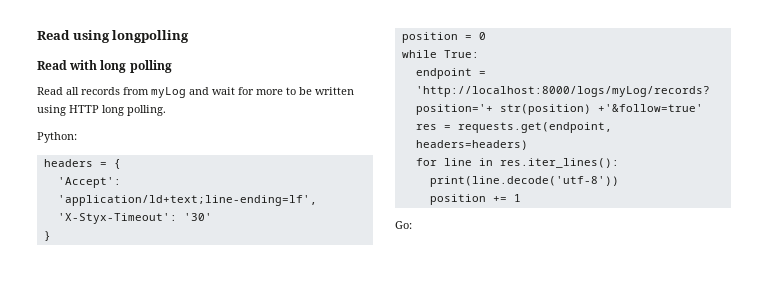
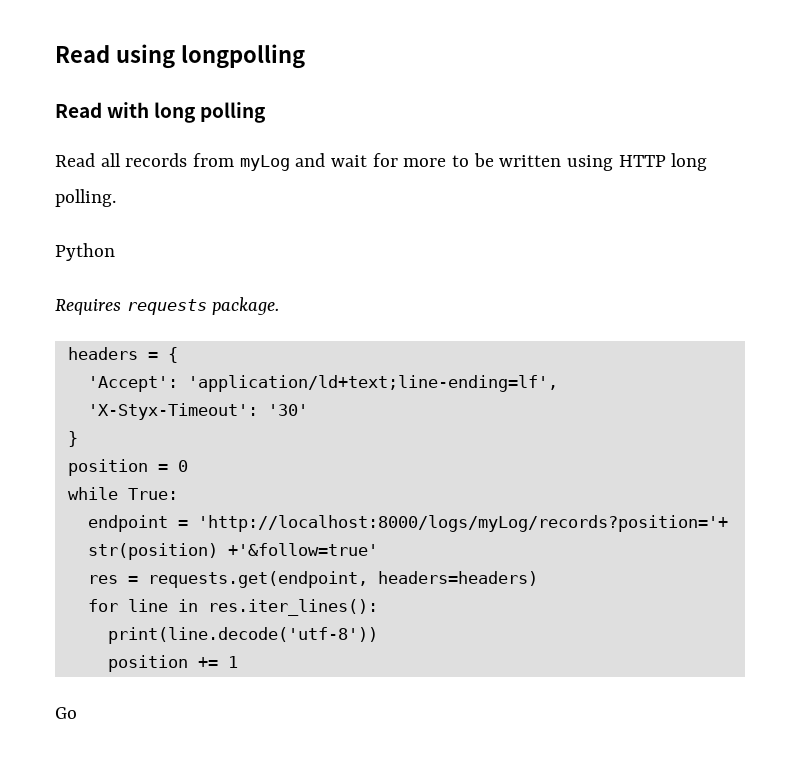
- Python:
+ Python
+ Requires requests package.
- Go:
+ Go

